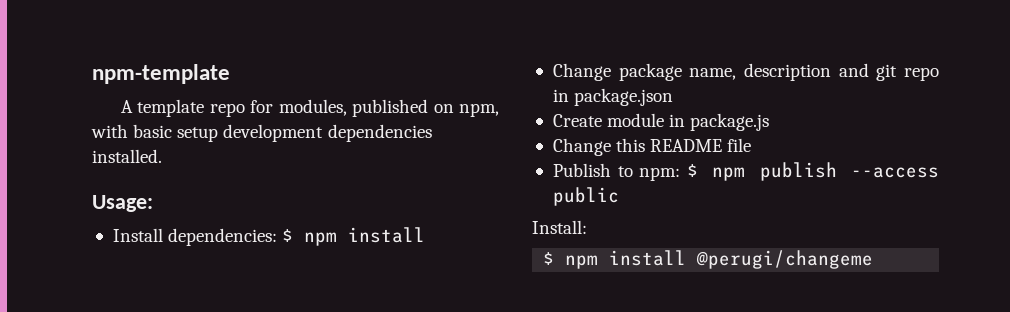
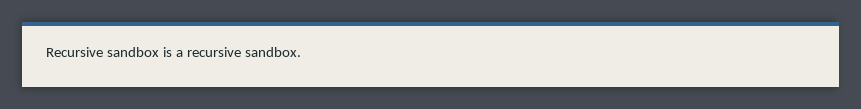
- npm-template
- A template repo for modules, published on npm, with basic setup development dependencies installed.
- Usage:
- Install dependencies: $ npm install
- Change package name, description and git repo in package.json
- Create module in package.js
- Change this README file
- Publish to npm: $ npm publish --access public
- Install:
- $ npm install @perugi/changeme
+ Recursive sandbox is a recursive sandbox.

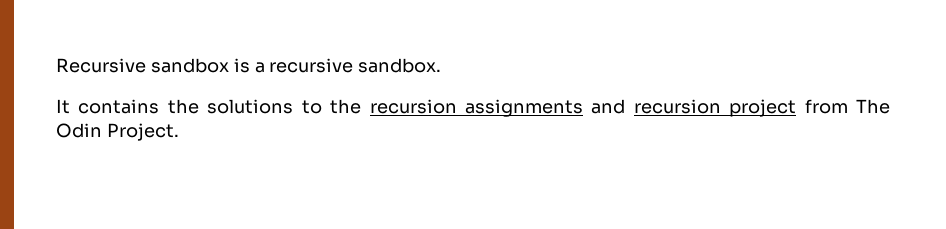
+ It contains the solutions to the recursion assignments and recursion project from The Odin Project.

